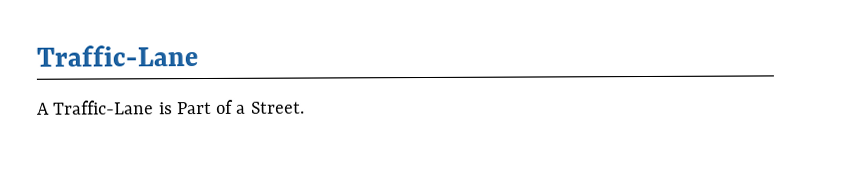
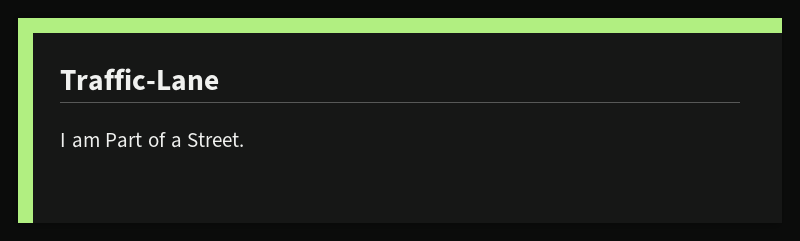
- A Traffic-Lane is Part of a Street.
+ I am Part of a Street.

